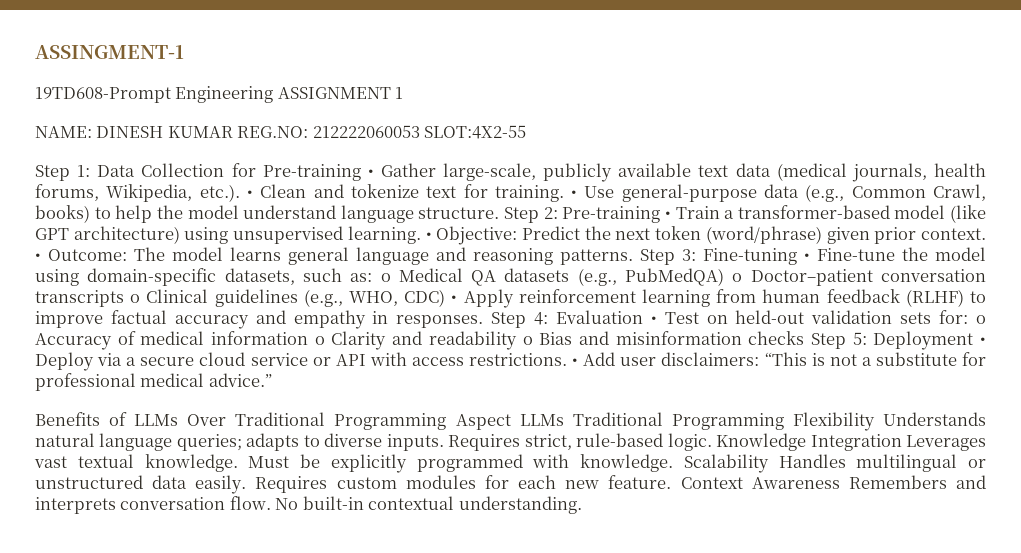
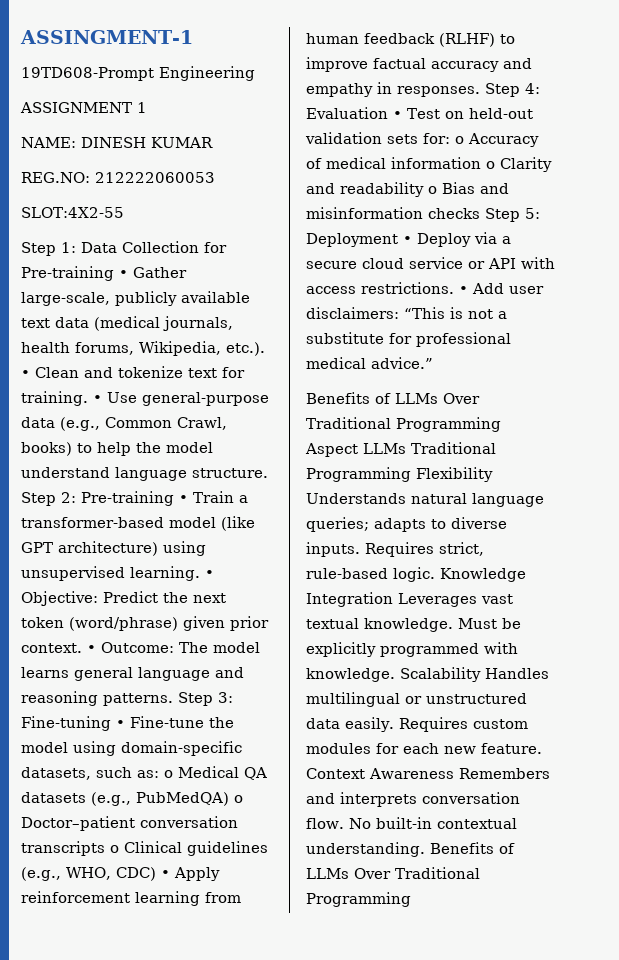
- 19TD608-Prompt Engineering ASSIGNMENT 1
+ 19TD608-Prompt Engineering
+ ASSIGNMENT 1
- NAME: DINESH KUMAR REG.NO: 212222060053 SLOT:4X2-55
+ NAME: DINESH KUMAR
+ REG.NO: 212222060053
+ SLOT:4X2-55
- No built-in contextual understanding.
+ No built-in contextual understanding. Benefits of LLMs Over Traditional Programming

